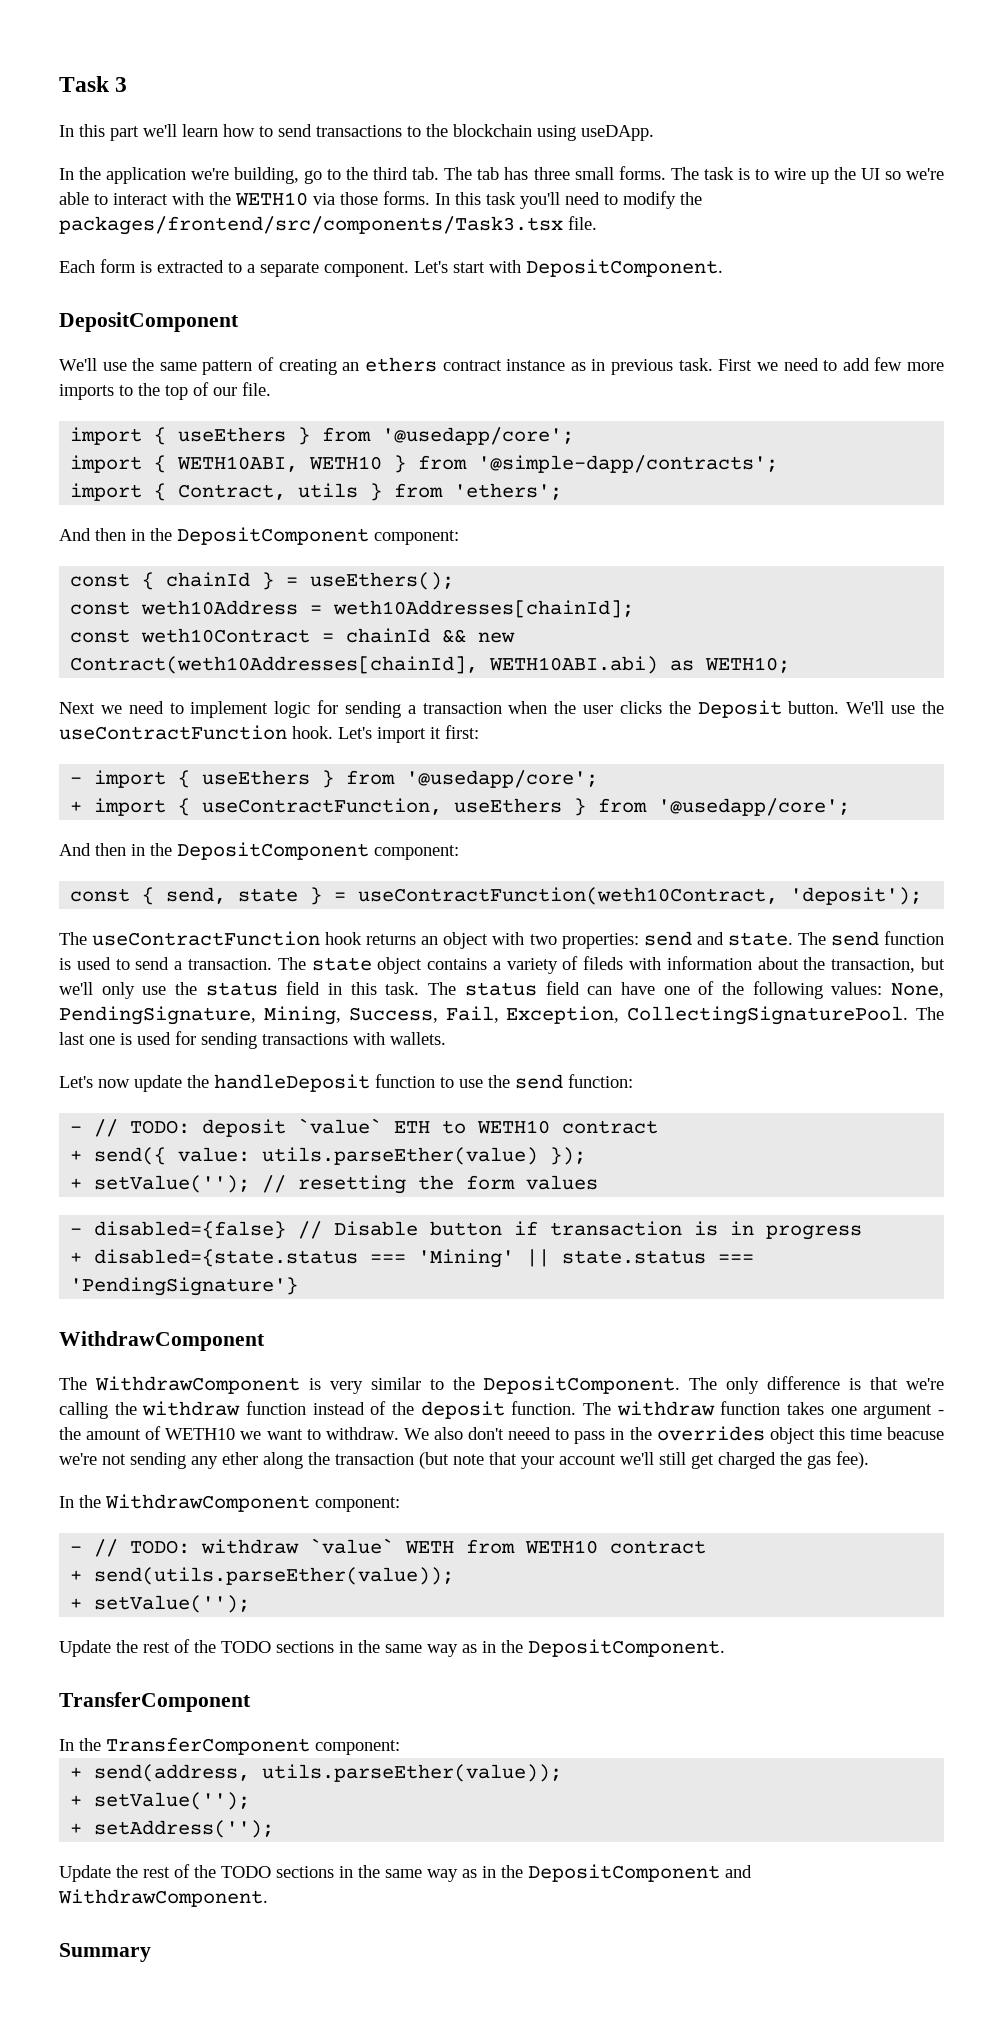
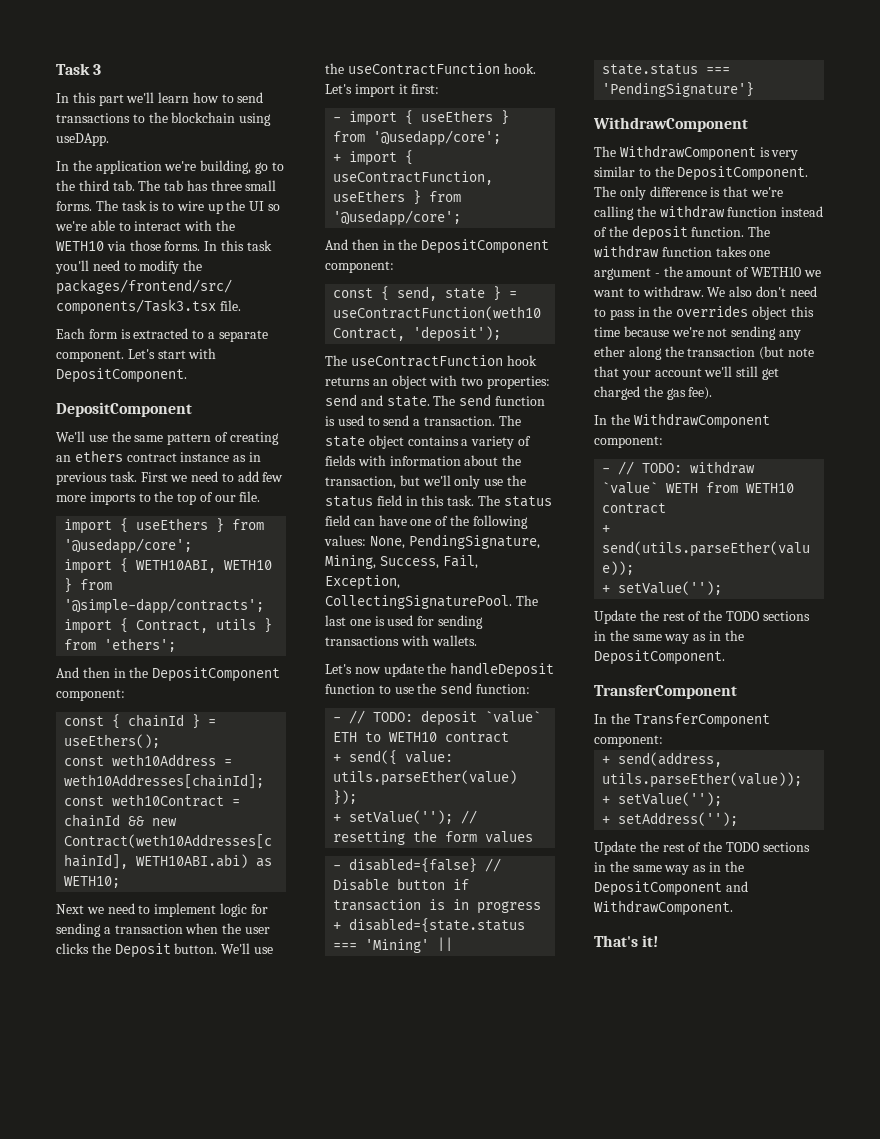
- The state object contains a variety of fileds with information about the transaction, but we'll only use the status field in this task.
+ The state object contains a variety of fields with information about the transaction, but we'll only use the status field in this task.
- We also don't neeed to pass in the overrides object this time beacuse we're not sending any ether along the transaction (but note that your account we'll still get charged the gas fee).
+ We also don't need to pass in the overrides object this time because we're not sending any ether along the transaction (but note that your account we'll still get charged the gas fee).
- Summary
+ That's it!

